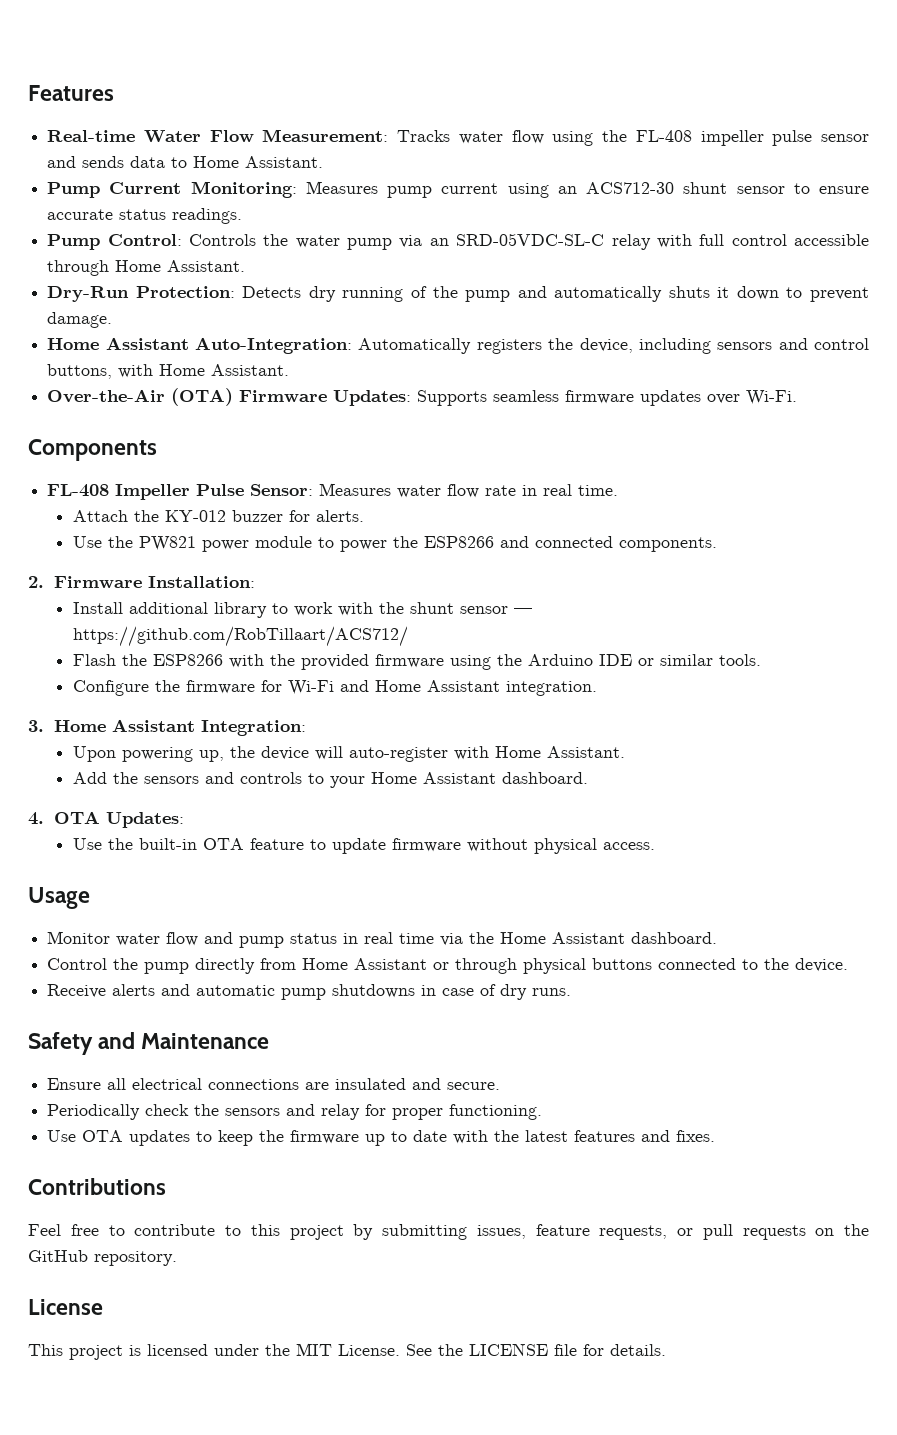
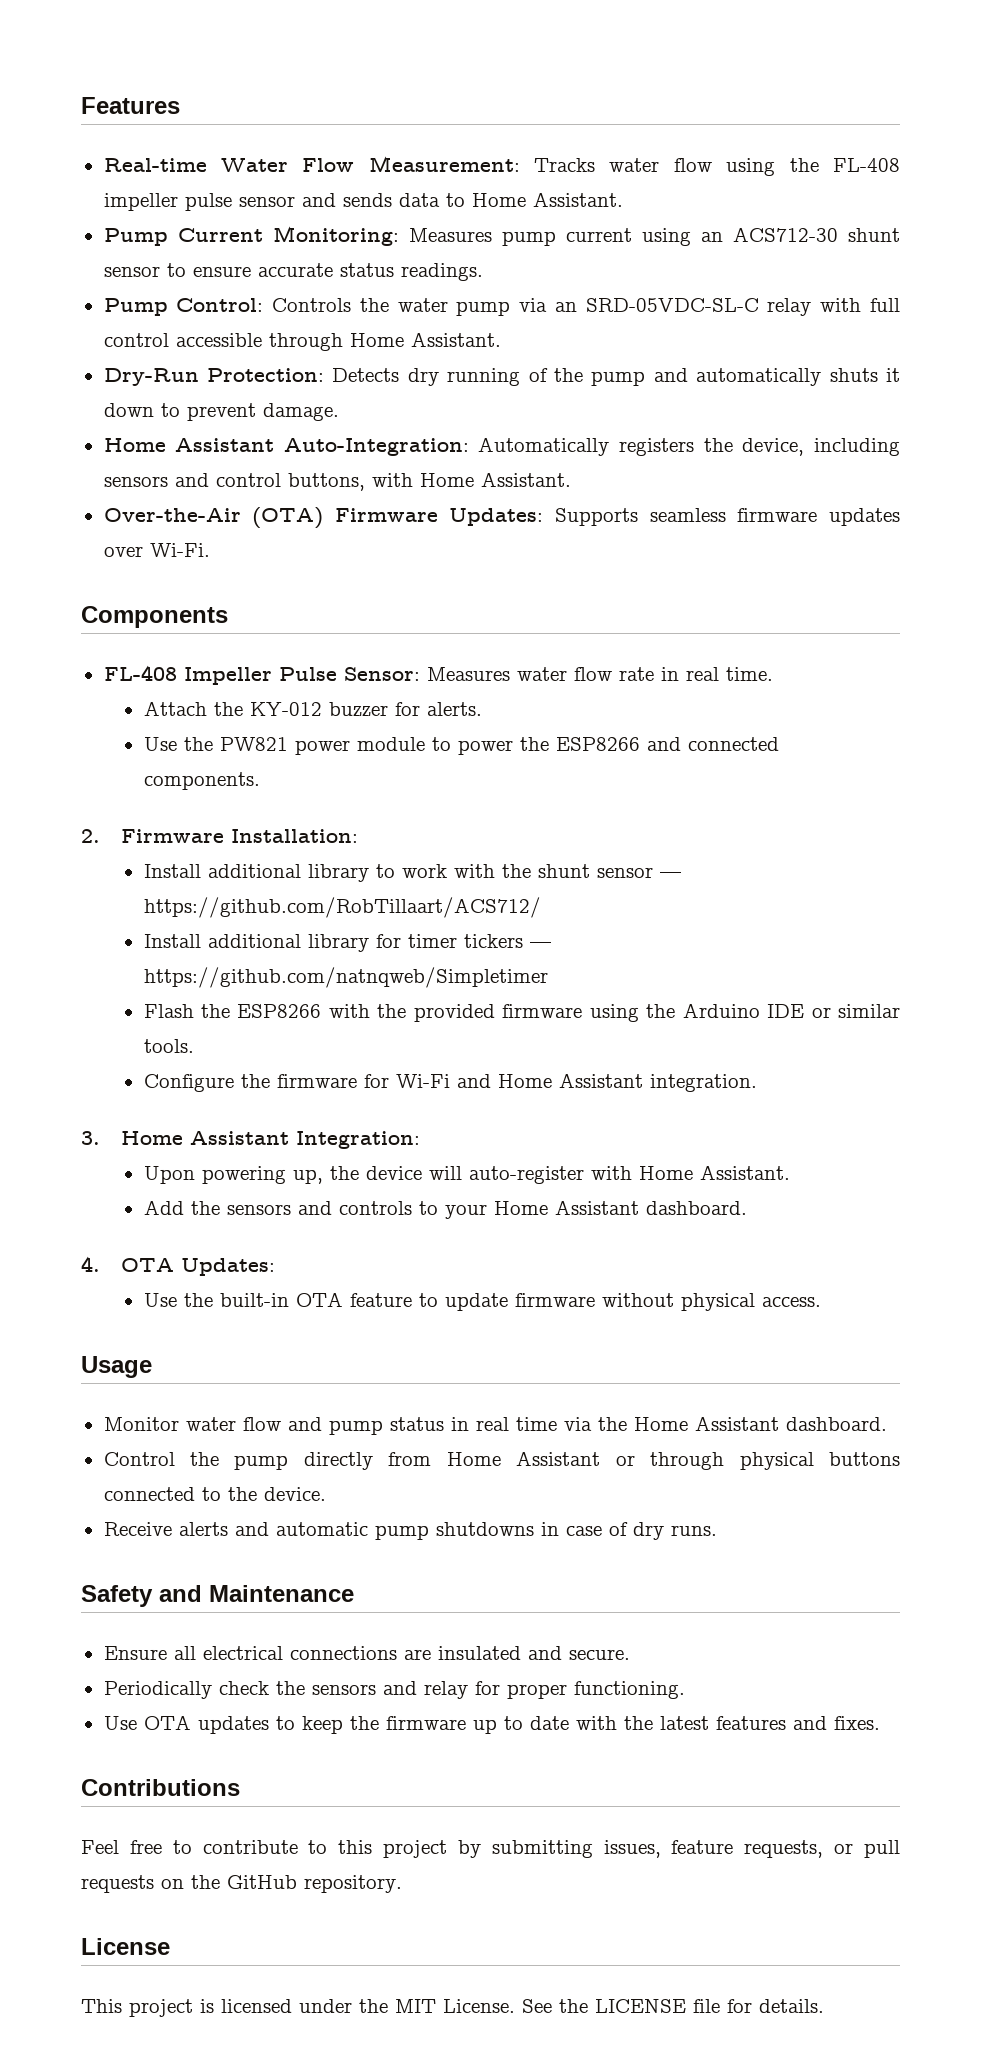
+ Install additional library for timer tickers — https://github.com/natnqweb/Simpletimer

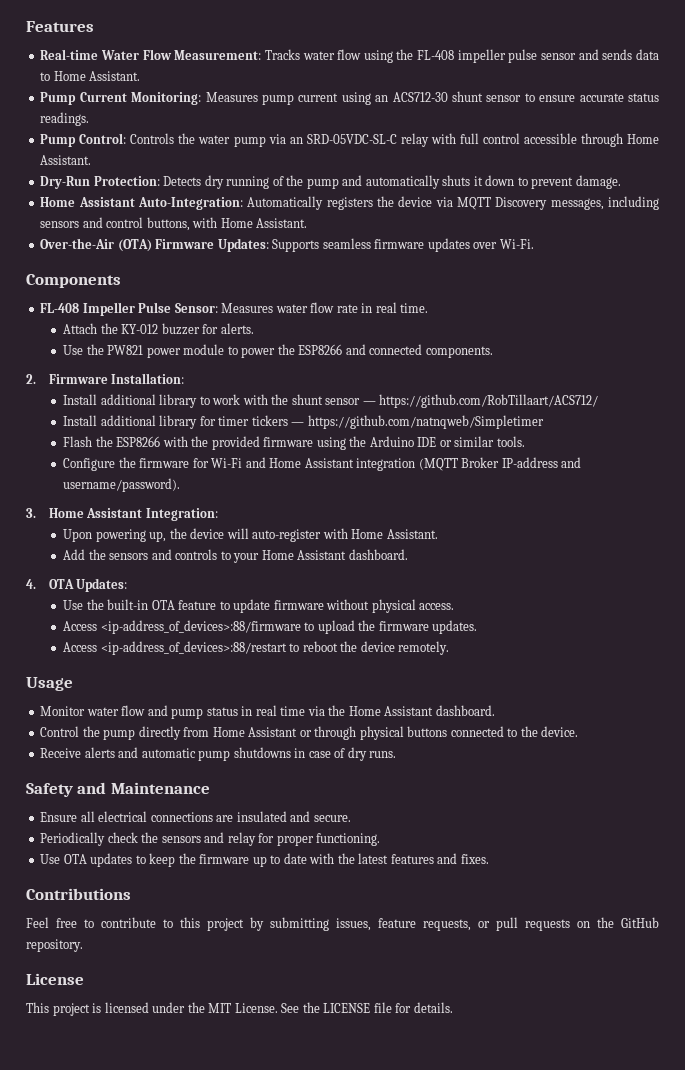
- Home Assistant Auto-Integration: Automatically registers the device, including sensors and control buttons, with Home Assistant.
+ Home Assistant Auto-Integration: Automatically registers the device via MQTT Discovery messages, including sensors and control buttons, with Home Assistant.
- Configure the firmware for Wi-Fi and Home Assistant integration.
+ Configure the firmware for Wi-Fi and Home Assistant integration (MQTT Broker IP-address and username/password).
+ Access <ip-address_of_devices>:88/firmware to upload the firmware updates.
+ Access <ip-address_of_devices>:88/restart to reboot the device remotely.

